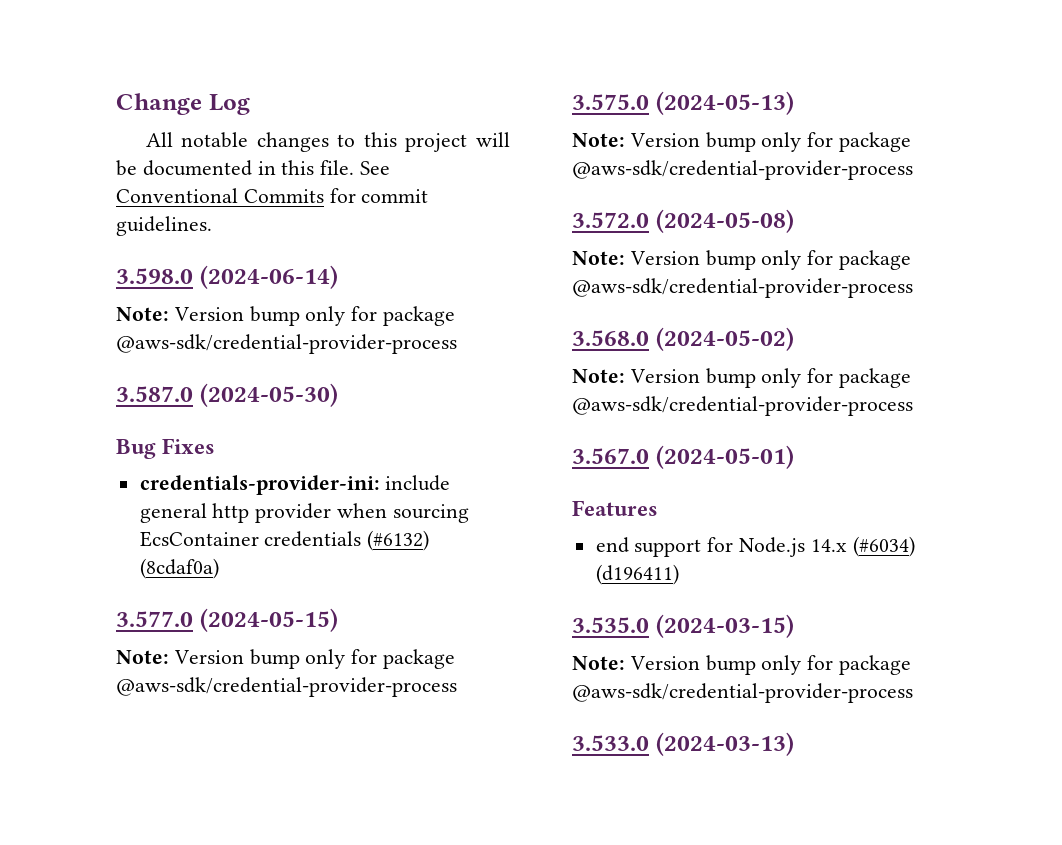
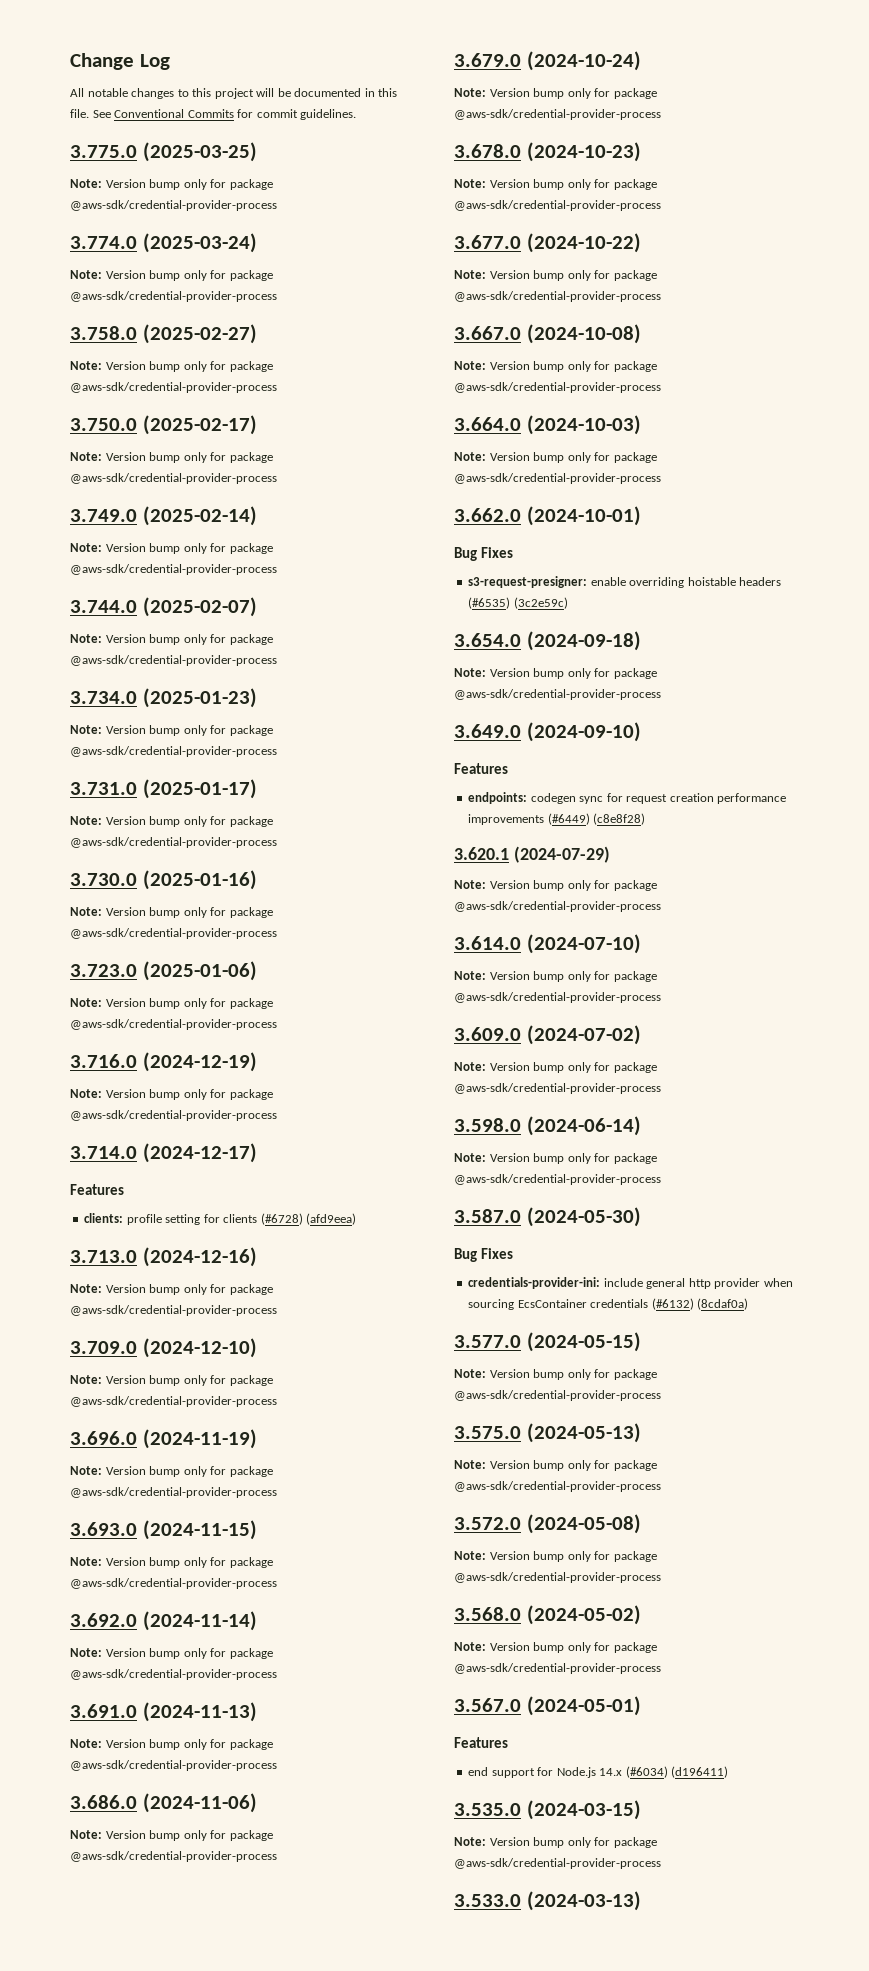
+ 3.775.0 (2025-03-25)
+ Note: Version bump only for package @aws-sdk/credential-provider-process
+ 3.774.0 (2025-03-24)
+ Note: Version bump only for package @aws-sdk/credential-provider-process
+ 3.758.0 (2025-02-27)
+ Note: Version bump only for package @aws-sdk/credential-provider-process
+ 3.750.0 (2025-02-17)
+ Note: Version bump only for package @aws-sdk/credential-provider-process
+ 3.749.0 (2025-02-14)
+ Note: Version bump only for package @aws-sdk/credential-provider-process
+ 3.744.0 (2025-02-07)
+ Note: Version bump only for package @aws-sdk/credential-provider-process
+ 3.734.0 (2025-01-23)
+ Note: Version bump only for package @aws-sdk/credential-provider-process
+ 3.731.0 (2025-01-17)
+ Note: Version bump only for package @aws-sdk/credential-provider-process
+ 3.730.0 (2025-01-16)
+ Note: Version bump only for package @aws-sdk/credential-provider-process
+ 3.723.0 (2025-01-06)
+ Note: Version bump only for package @aws-sdk/credential-provider-process
+ 3.716.0 (2024-12-19)
+ Note: Version bump only for package @aws-sdk/credential-provider-process
+ 3.714.0 (2024-12-17)
+ Features
+ clients: profile setting for clients (#6728) (afd9eea)
+ 3.713.0 (2024-12-16)
+ Note: Version bump only for package @aws-sdk/credential-provider-process
+ 3.709.0 (2024-12-10)
+ Note: Version bump only for package @aws-sdk/credential-provider-process
+ 3.696.0 (2024-11-19)
+ Note: Version bump only for package @aws-sdk/credential-provider-process
+ 3.693.0 (2024-11-15)
+ Note: Version bump only for package @aws-sdk/credential-provider-process
+ 3.692.0 (2024-11-14)
+ Note: Version bump only for package @aws-sdk/credential-provider-process
+ 3.691.0 (2024-11-13)
+ Note: Version bump only for package @aws-sdk/credential-provider-process
+ 3.686.0 (2024-11-06)
+ Note: Version bump only for package @aws-sdk/credential-provider-process
+ 3.679.0 (2024-10-24)
+ Note: Version bump only for package @aws-sdk/credential-provider-process
+ 3.678.0 (2024-10-23)
+ Note: Version bump only for package @aws-sdk/credential-provider-process
+ 3.677.0 (2024-10-22)
+ Note: Version bump only for package @aws-sdk/credential-provider-process
+ 3.667.0 (2024-10-08)
+ Note: Version bump only for package @aws-sdk/credential-provider-process
+ 3.664.0 (2024-10-03)
+ Note: Version bump only for package @aws-sdk/credential-provider-process
+ 3.662.0 (2024-10-01)
+ Bug Fixes
+ s3-request-presigner: enable overriding hoistable headers (#6535) (3c2e59c)
+ 3.654.0 (2024-09-18)
+ Note: Version bump only for package @aws-sdk/credential-provider-process
+ 3.649.0 (2024-09-10)
+ Features
+ endpoints: codegen sync for request creation performance improvements (#6449) (c8e8f28)
+ 3.620.1 (2024-07-29)
+ Note: Version bump only for package @aws-sdk/credential-provider-process
+ 3.614.0 (2024-07-10)
+ Note: Version bump only for package @aws-sdk/credential-provider-process
+ 3.609.0 (2024-07-02)
+ Note: Version bump only for package @aws-sdk/credential-provider-process

